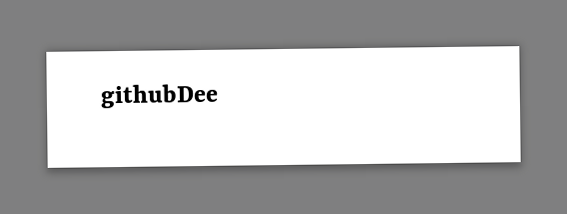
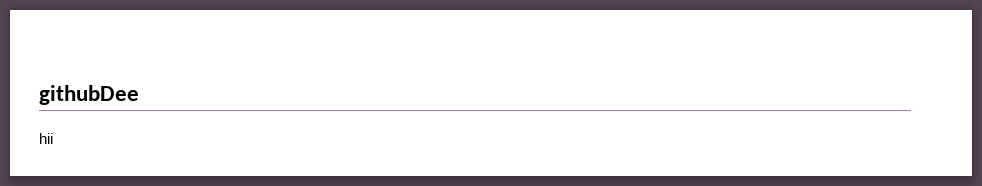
+ hii

